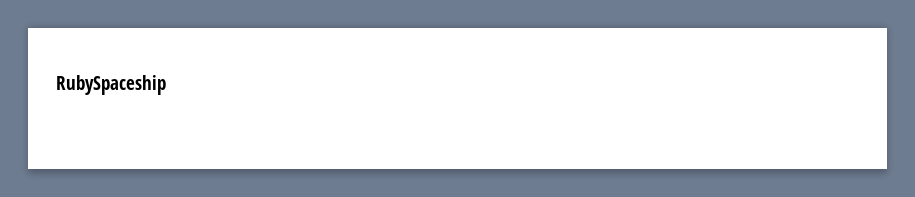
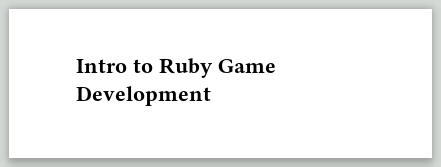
- RubySpaceship
+ Intro to Ruby Game Development

